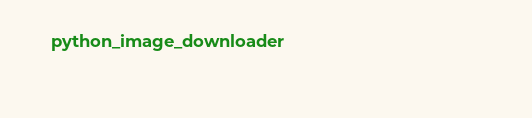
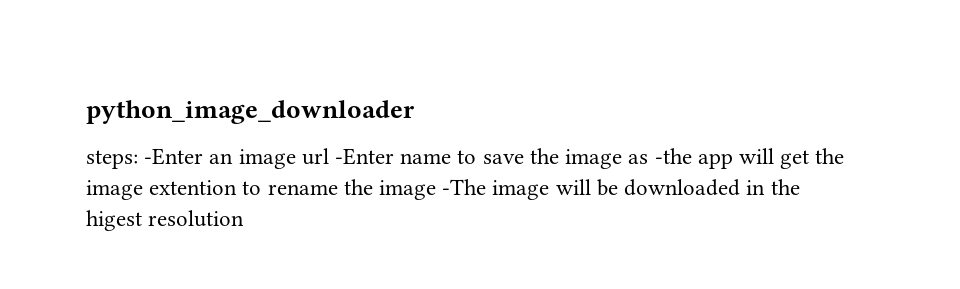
+ steps: -Enter an image url -Enter name to save the image as -the app will get the image extention to rename the image -The image will be downloaded in the higest resolution

